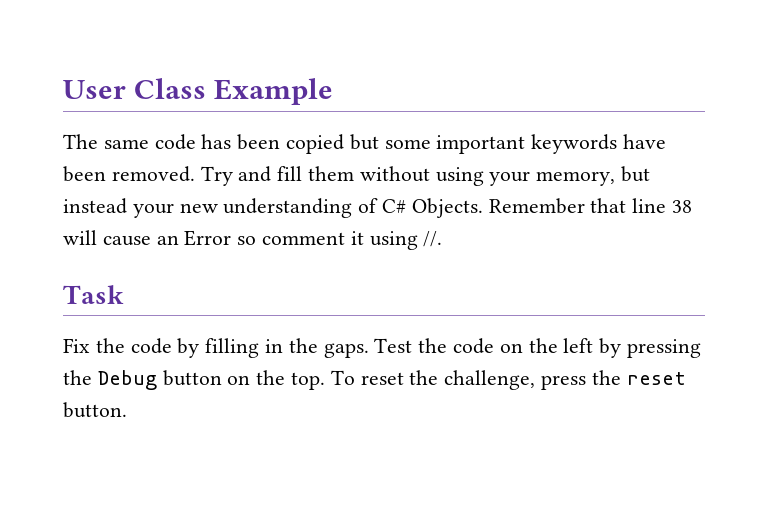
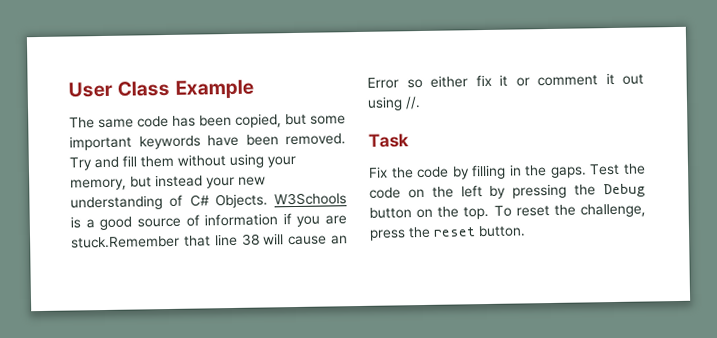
- The same code has been copied but some important keywords have been removed.
+ The same code has been copied, but some important keywords have been removed.
- Remember that line 38 will cause an Error so comment it using //.
+ W3Schools is a good source of information if you are stuck.Remember that line 38 will cause an Error so either fix it or comment it out using //.

